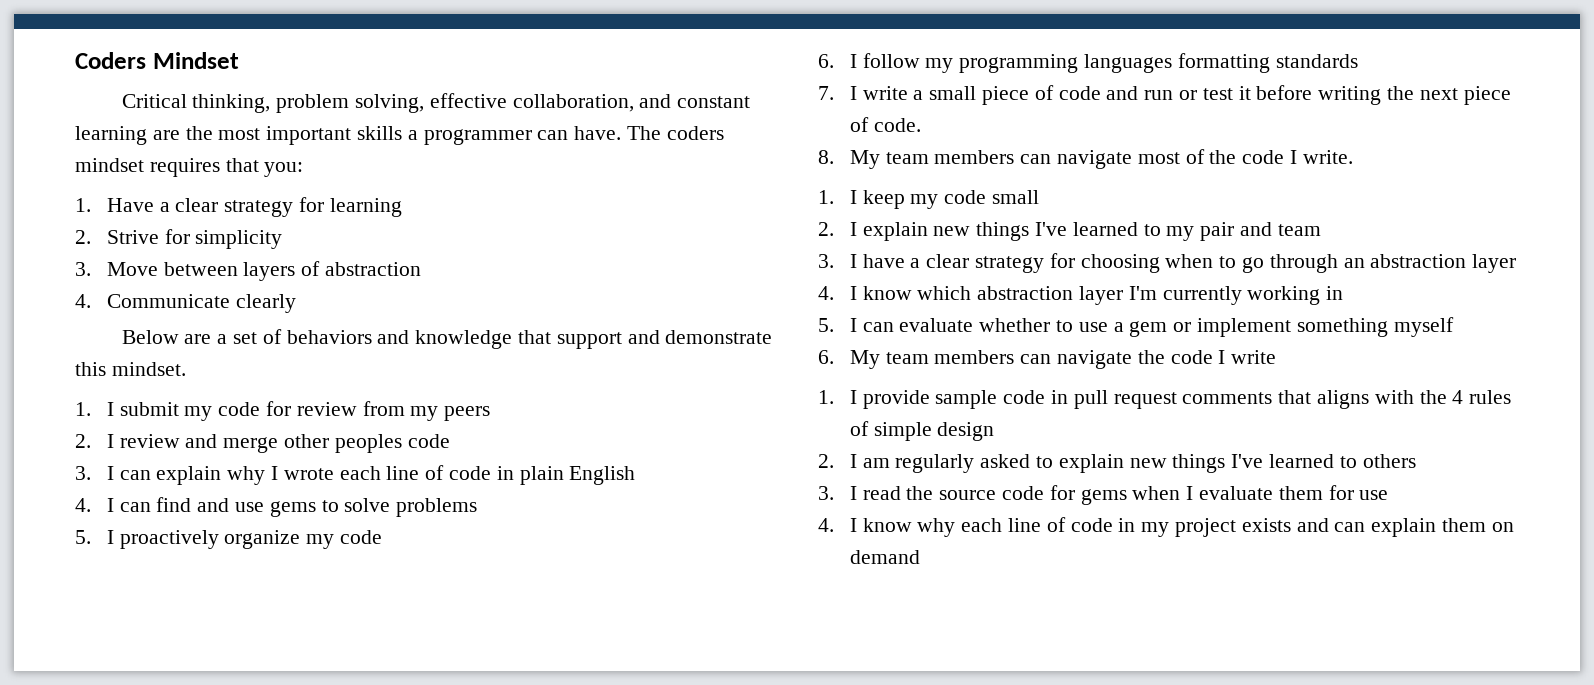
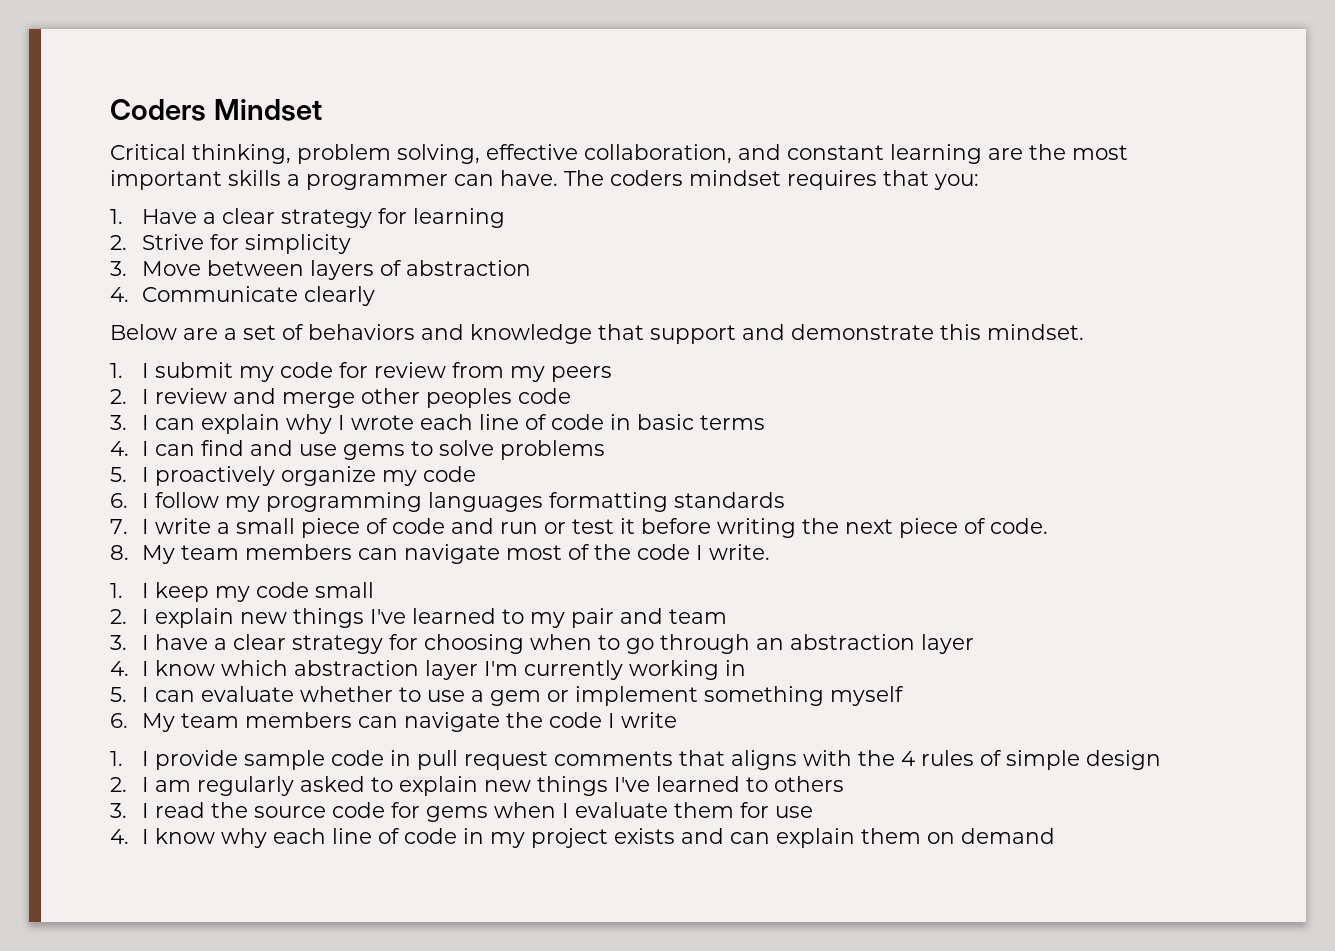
- 3. I can explain why I wrote each line of code in plain English
+ 3. I can explain why I wrote each line of code in basic terms

